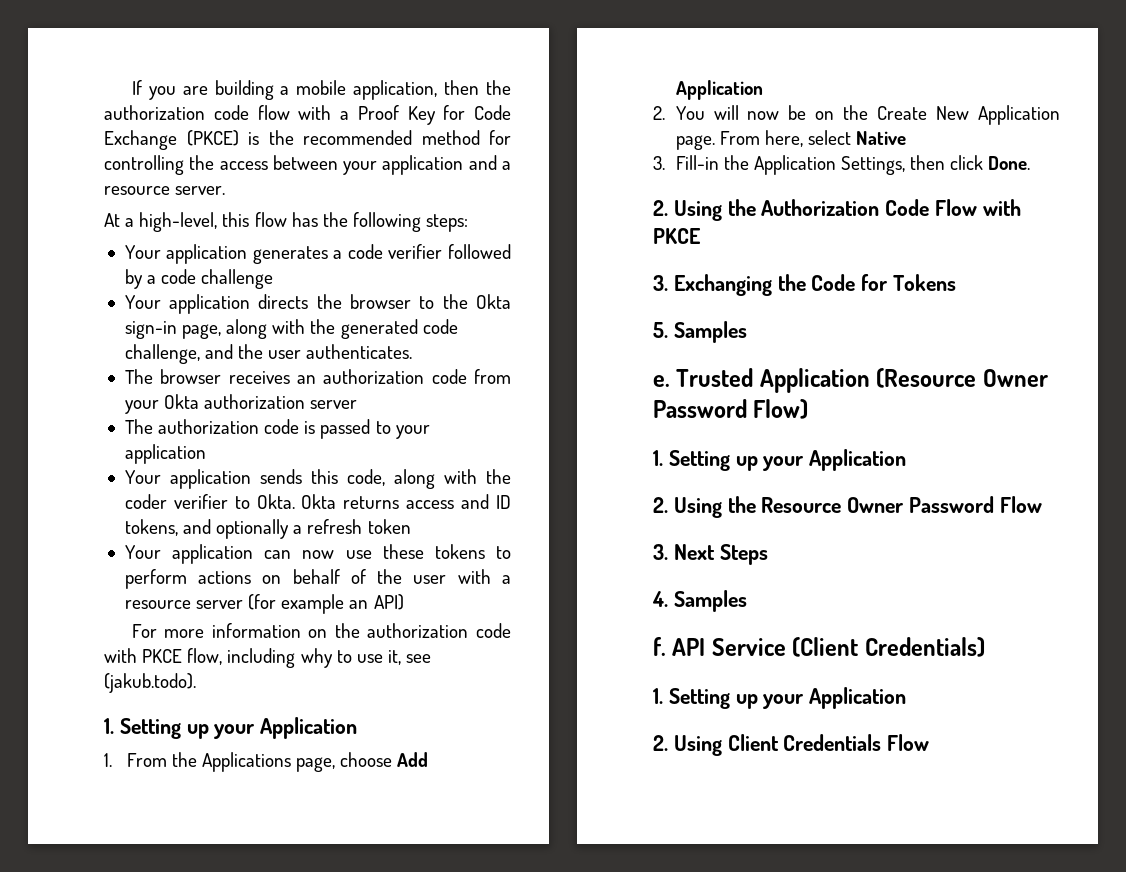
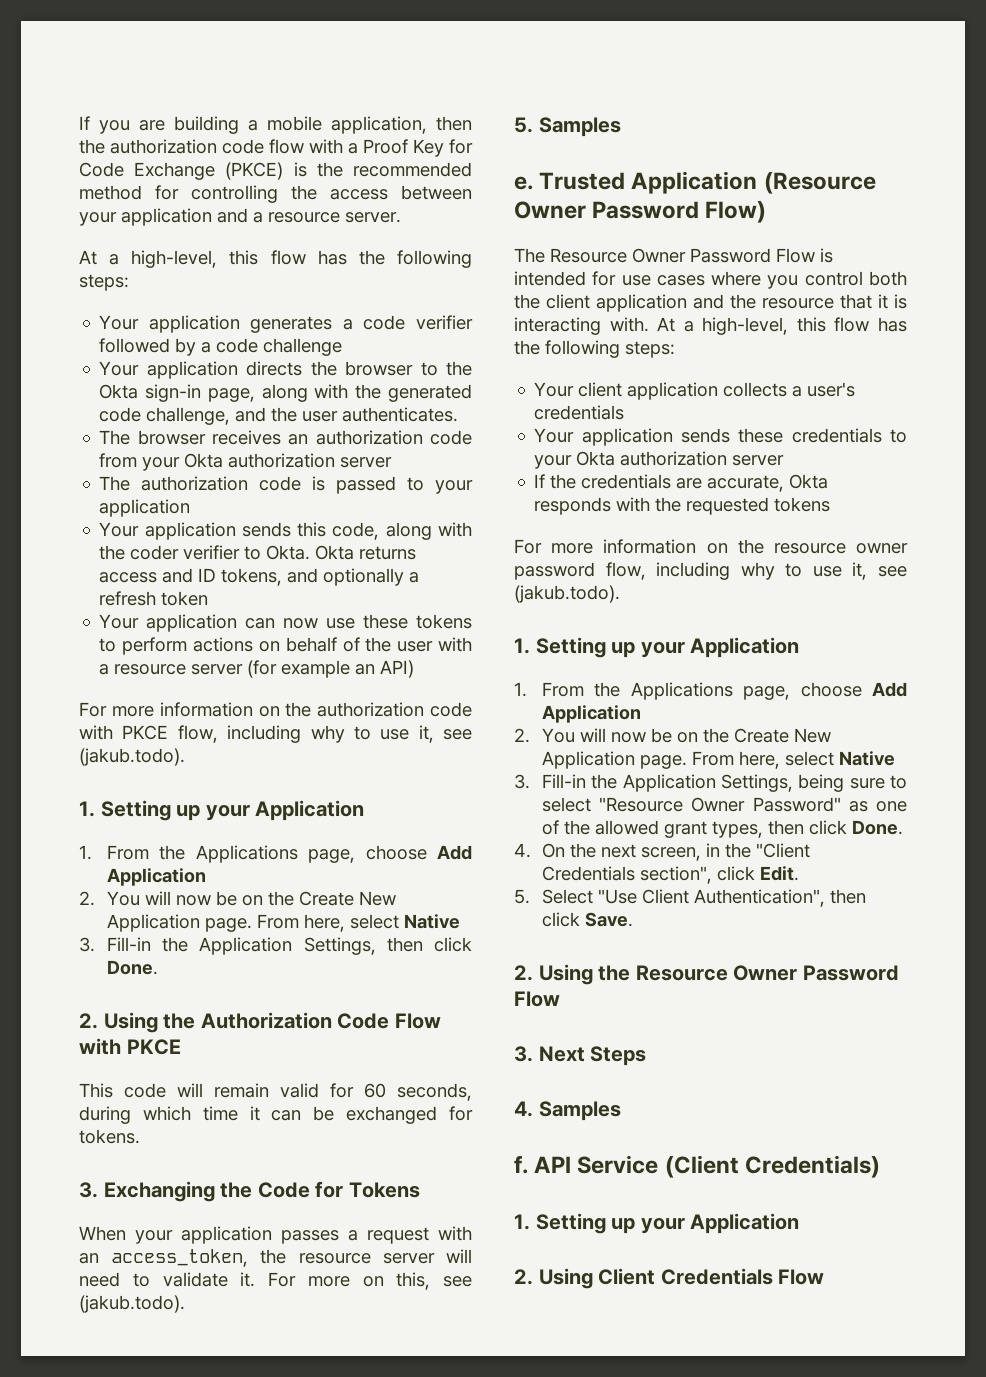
+ This code will remain valid for 60 seconds, during which time it can be exchanged for tokens.
+ When your application passes a request with an access_token, the resource server will need to validate it. For more on this, see (jakub.todo).
  Trusted Application (Resource Owner Password Flow)
+ The Resource Owner Password Flow is intended for use cases where you control both the client application and the resource that it is interacting with. At a high-level, this flow has the following steps:
+ Your client application collects a user's credentials
+ Your application sends these credentials to your Okta authorization server
+ If the credentials are accurate, Okta responds with the requested tokens
+ For more information on the resource owner password flow, including why to use it, see (jakub.todo).
  1. Setting up your Application
+ 1. From the Applications page, choose Add Application
+ 2. You will now be on the Create New Application page. From here, select Native
+ 3. Fill-in the Application Settings, being sure to select "Resource Owner Password" as one of the allowed grant types, then click Done.
+ 4. On the next screen, in the "Client Credentials section", click Edit.
+ 5. Select "Use Client Authentication", then click Save.

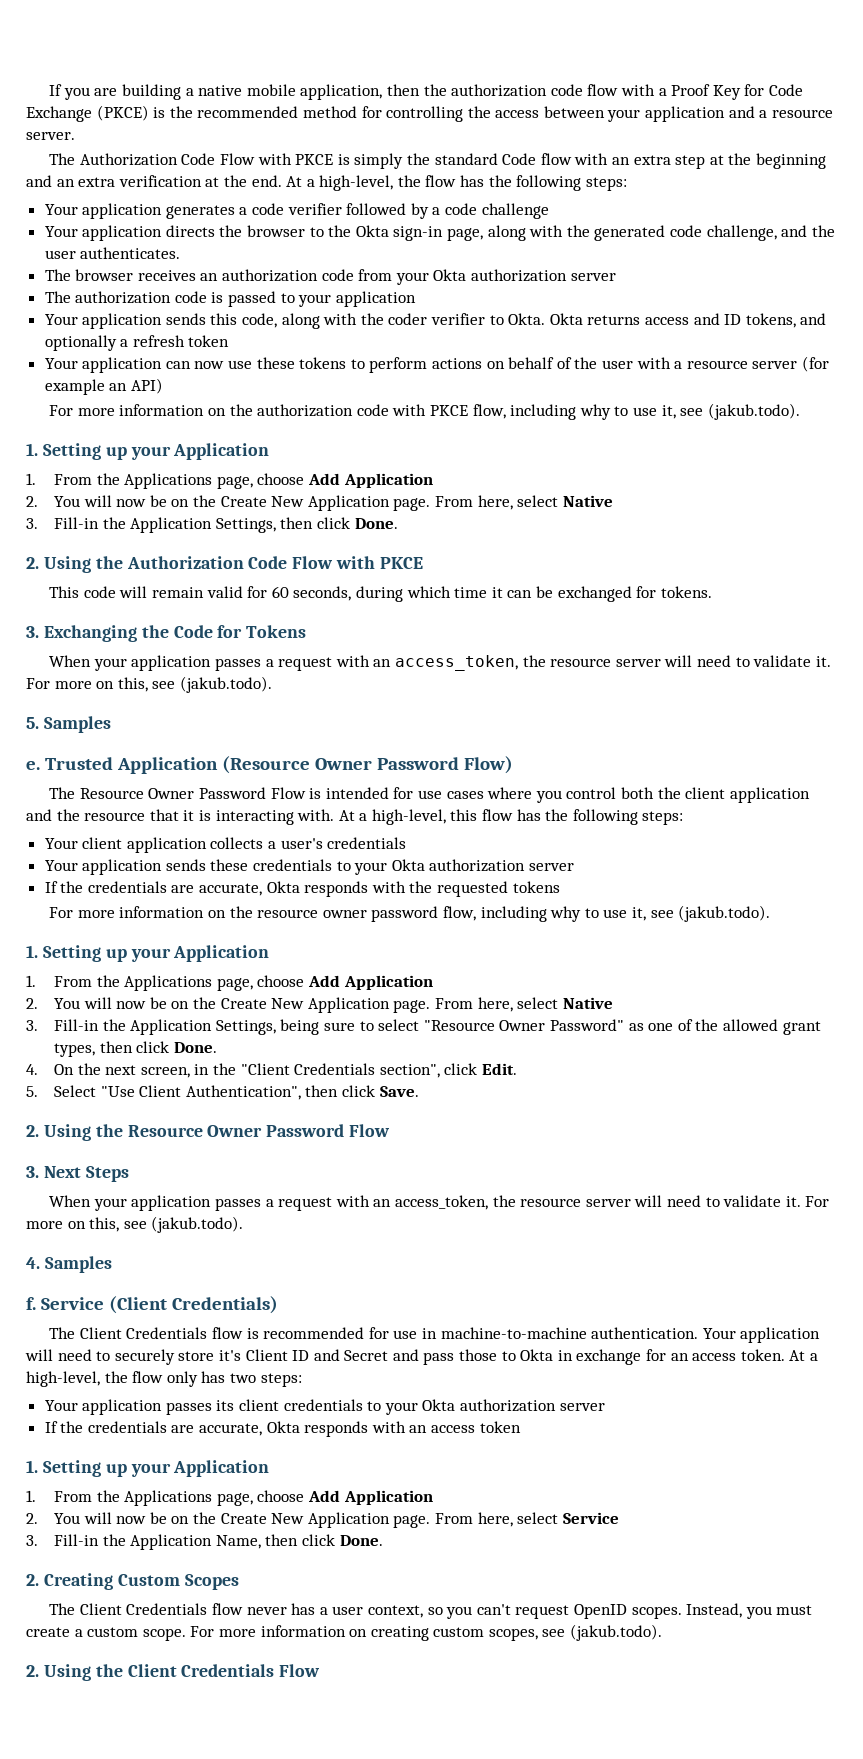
- If you are building a mobile application, then the authorization code flow with a Proof Key for Code Exchange (PKCE) is the recommended method for controlling the access between your application and a resource server.
- At a high-level, this flow has the following steps:
+ If you are building a native mobile application, then the authorization code flow with a Proof Key for Code Exchange (PKCE) is the recommended method for controlling the access between your application and a resource server.
+ The Authorization Code Flow with PKCE is simply the standard Code flow with an extra step at the beginning and an extra verification at the end. At a high-level, the flow has the following steps:
  3. Next Steps
+ When your application passes a request with an access_token, the resource server will need to validate it. For more on this, see (jakub.todo).
- API Service (Client Credentials)
+ Service (Client Credentials)
+ The Client Credentials flow is recommended for use in machine-to-machine authentication. Your application will need to securely store it's Client ID and Secret and pass those to Okta in exchange for an access token. At a high-level, the flow only has two steps:
+ Your application passes its client credentials to your Okta authorization server
+ If the credentials are accurate, Okta responds with an access token
  1. Setting up your Application
- 2. Using Client Credentials Flow
+ 1. From the Applications page, choose Add Application
+ 2. You will now be on the Create New Application page. From here, select Service
+ 3. Fill-in the Application Name, then click Done.
+ 2. Creating Custom Scopes
+ The Client Credentials flow never has a user context, so you can't request OpenID scopes. Instead, you must create a custom scope. For more information on creating custom scopes, see (jakub.todo).
+ 2. Using the Client Credentials Flow

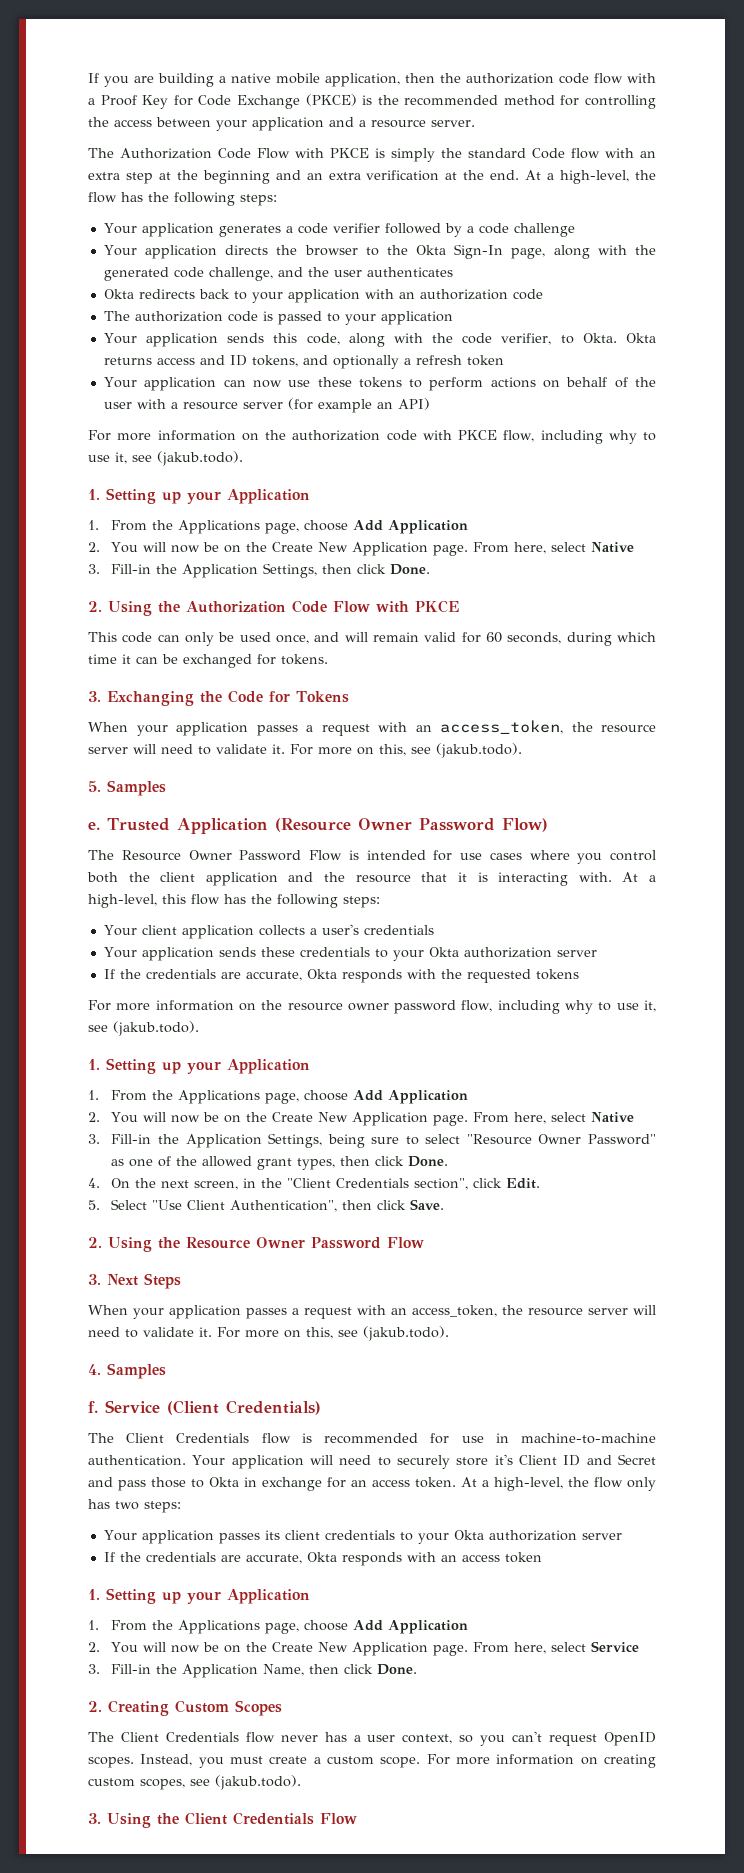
- Your application directs the browser to the Okta sign-in page, along with the generated code challenge, and the user authenticates.
- The browser receives an authorization code from your Okta authorization server
+ Your application directs the browser to the Okta Sign-In page, along with the generated code challenge, and the user authenticates
+ Okta redirects back to your application with an authorization code
- Your application sends this code, along with the coder verifier to Okta.
+ Your application sends this code, along with the code verifier, to Okta.
- This code will remain valid for 60 seconds, during which time it can be exchanged for tokens.
+ This code can only be used once, and will remain valid for 60 seconds, during which time it can be exchanged for tokens.
- 2. Using the Client Credentials Flow
+ 3. Using the Client Credentials Flow

